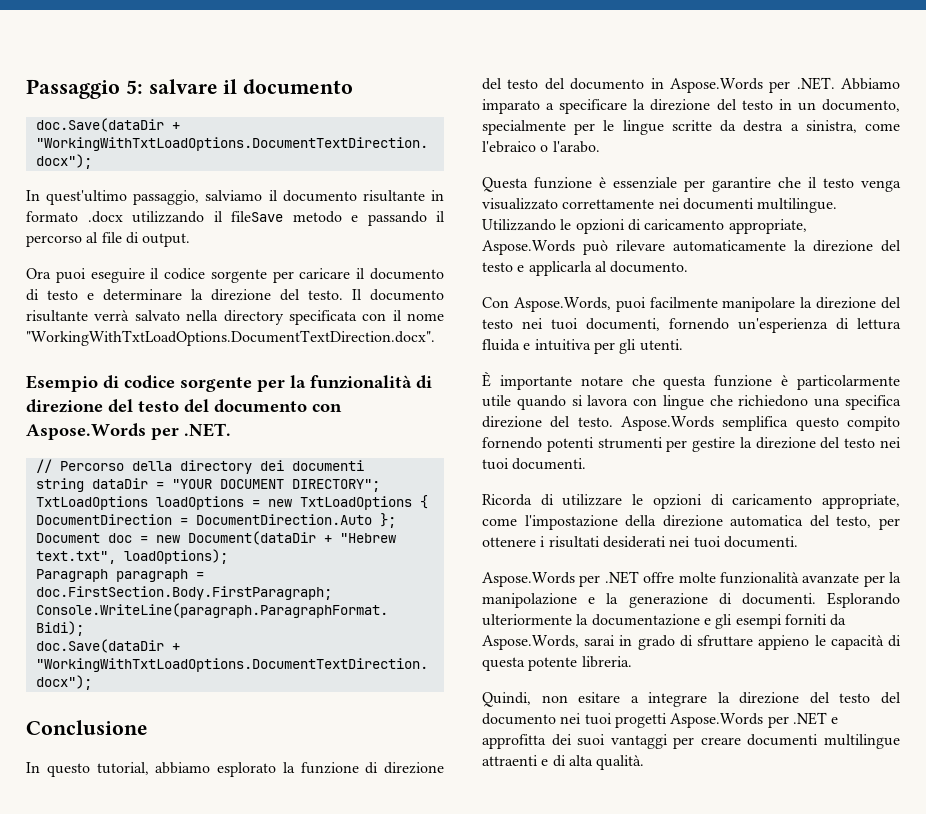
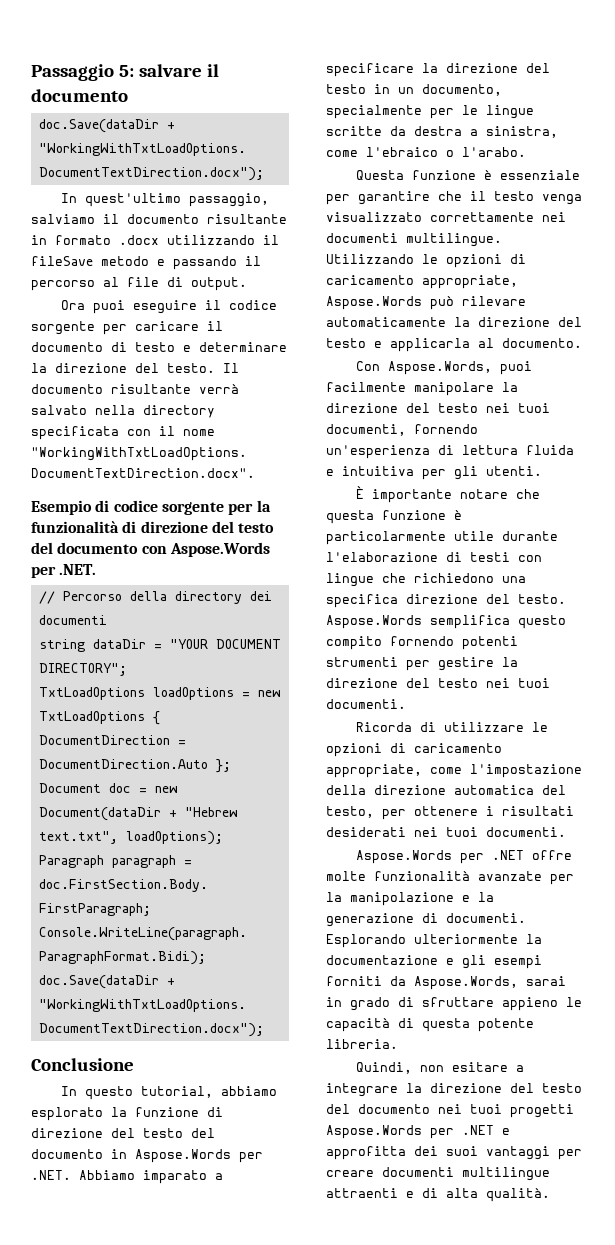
- È importante notare che questa funzione è particolarmente utile quando si lavora con lingue che richiedono una specifica direzione del testo.
+ È importante notare che questa funzione è particolarmente utile durante l'elaborazione di testi con lingue che richiedono una specifica direzione del testo.

